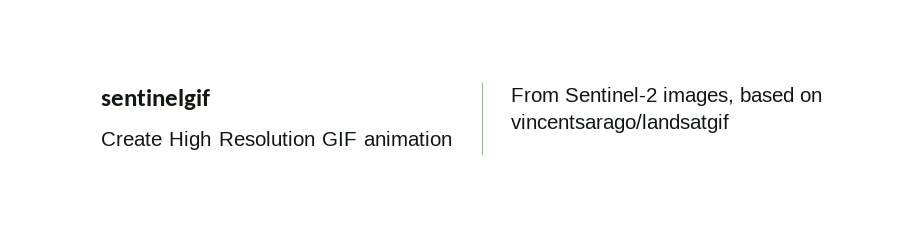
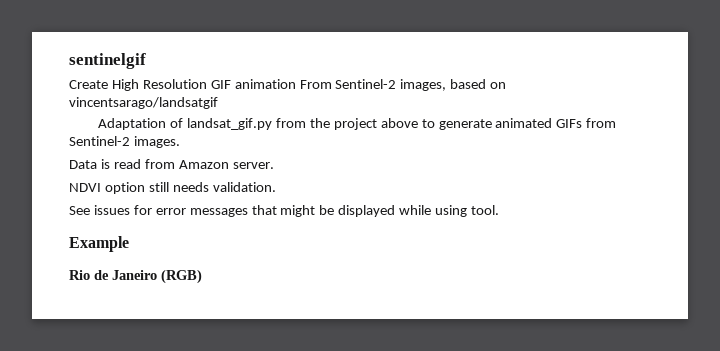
+ Adaptation of landsat_gif.py from the project above to generate animated GIFs from Sentinel-2 images.
+ Data is read from Amazon server.
+ NDVI option still needs validation.
+ See issues for error messages that might be displayed while using tool.
+ Example
+ Rio de Janeiro (RGB)

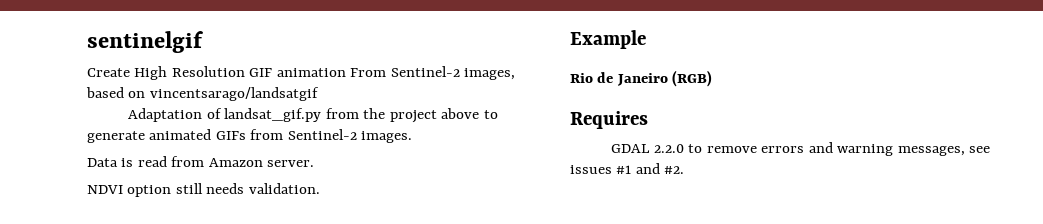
- See issues for error messages that might be displayed while using tool.
+ Requires
+ GDAL 2.2.0 to remove errors and warning messages, see issues #1 and #2.

